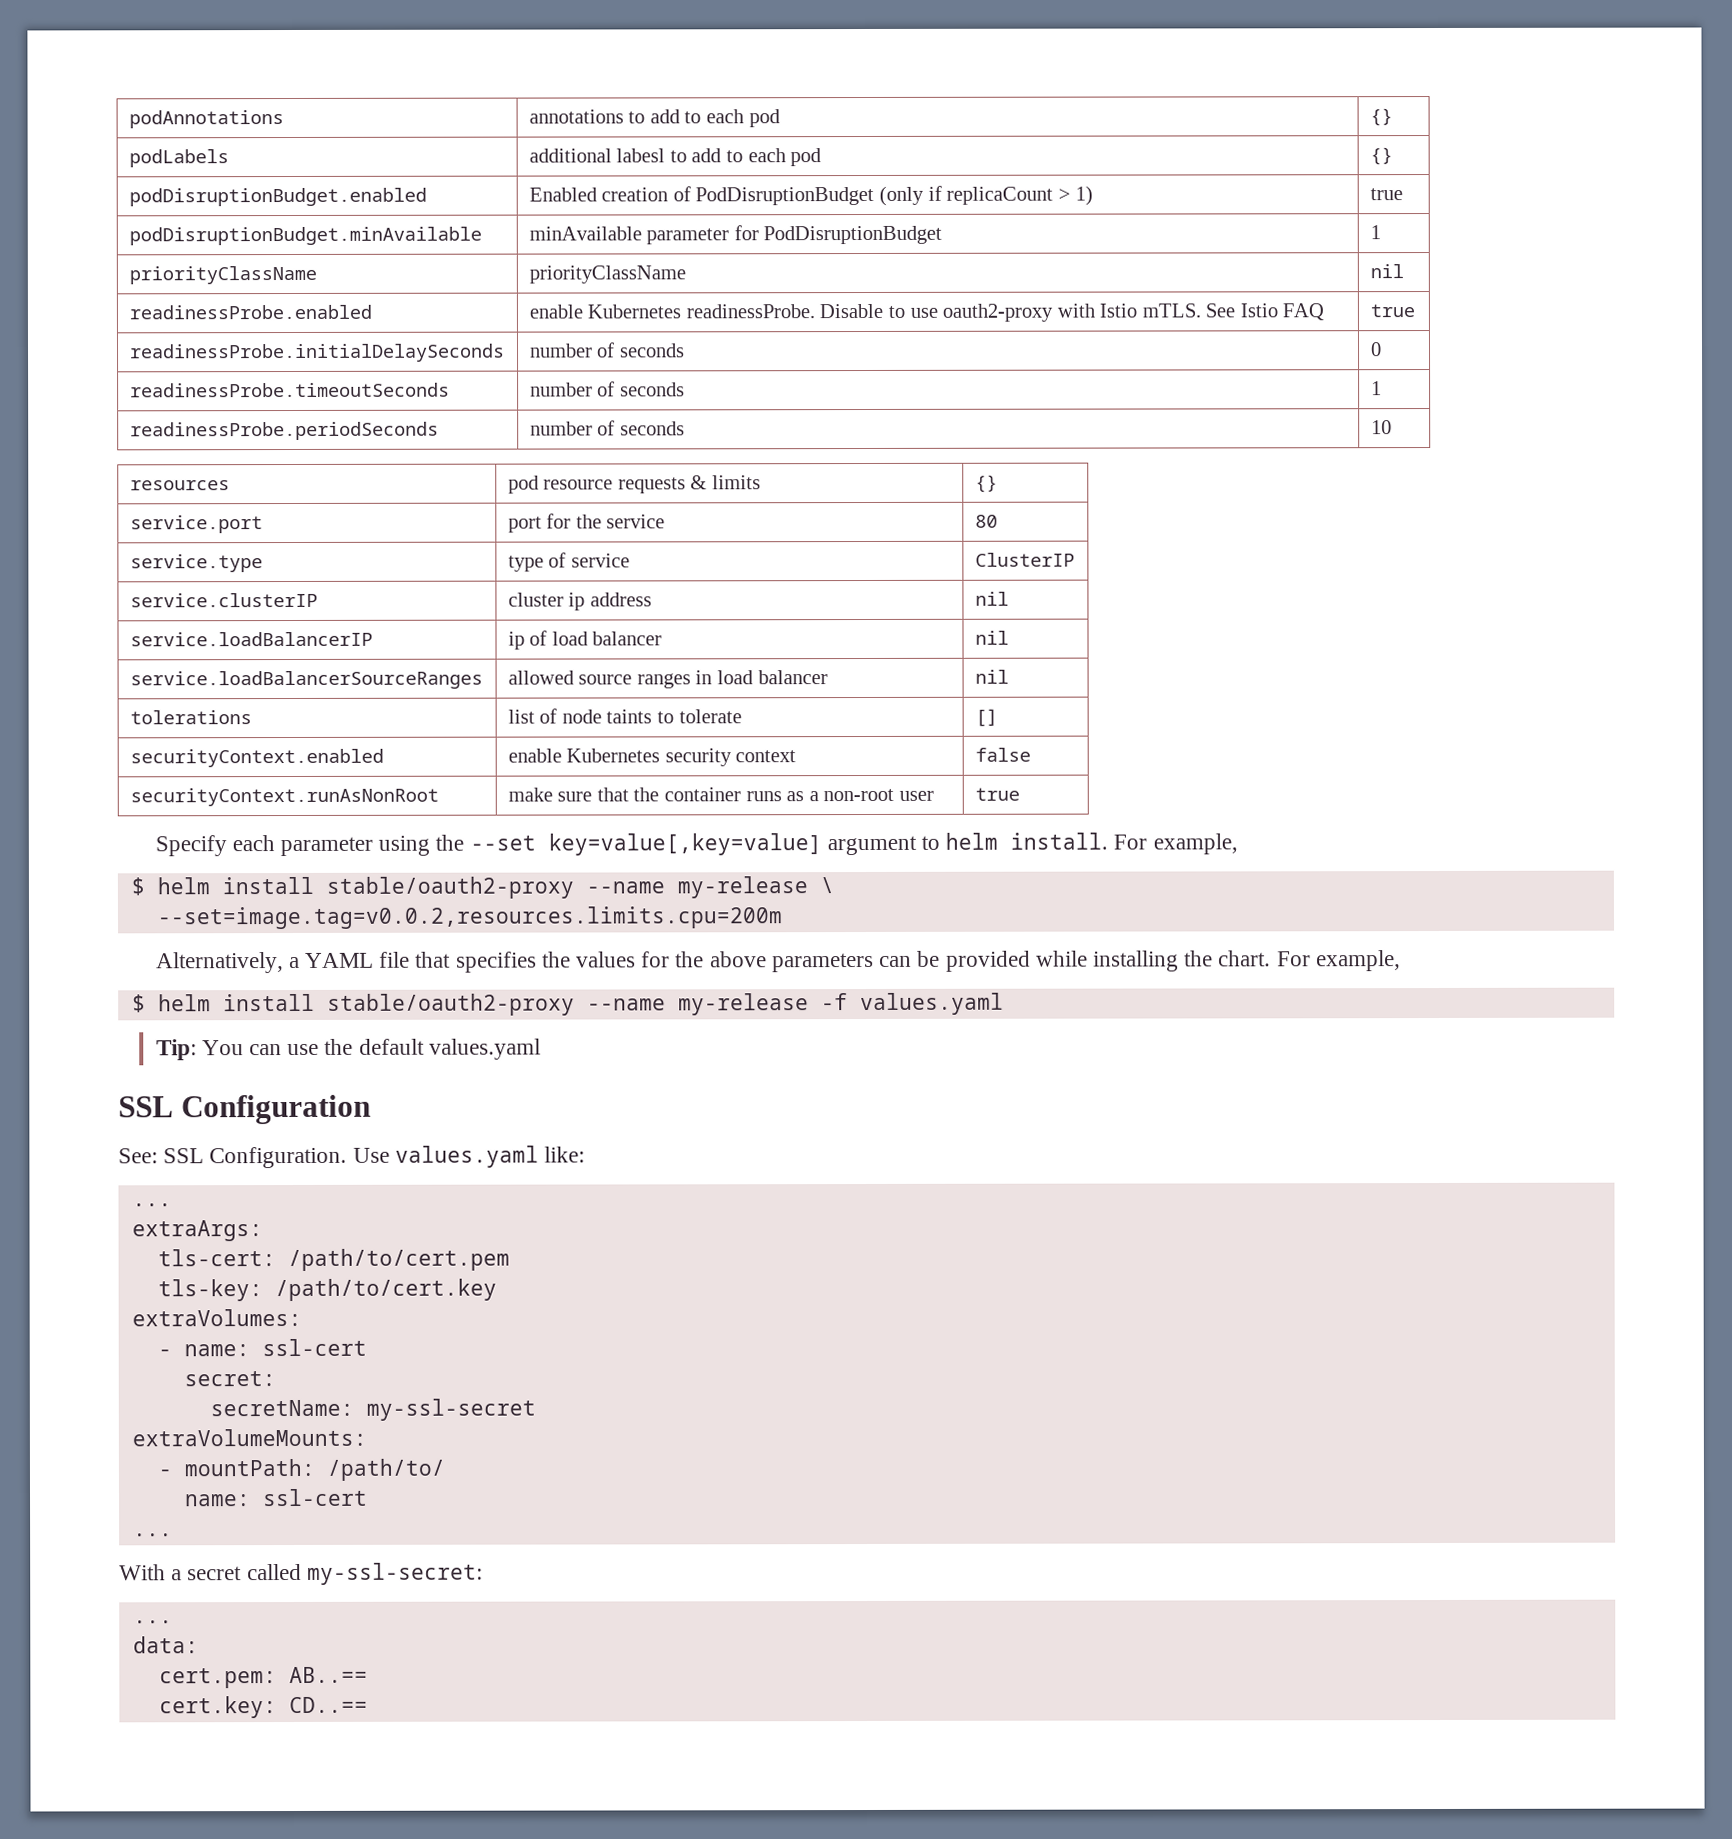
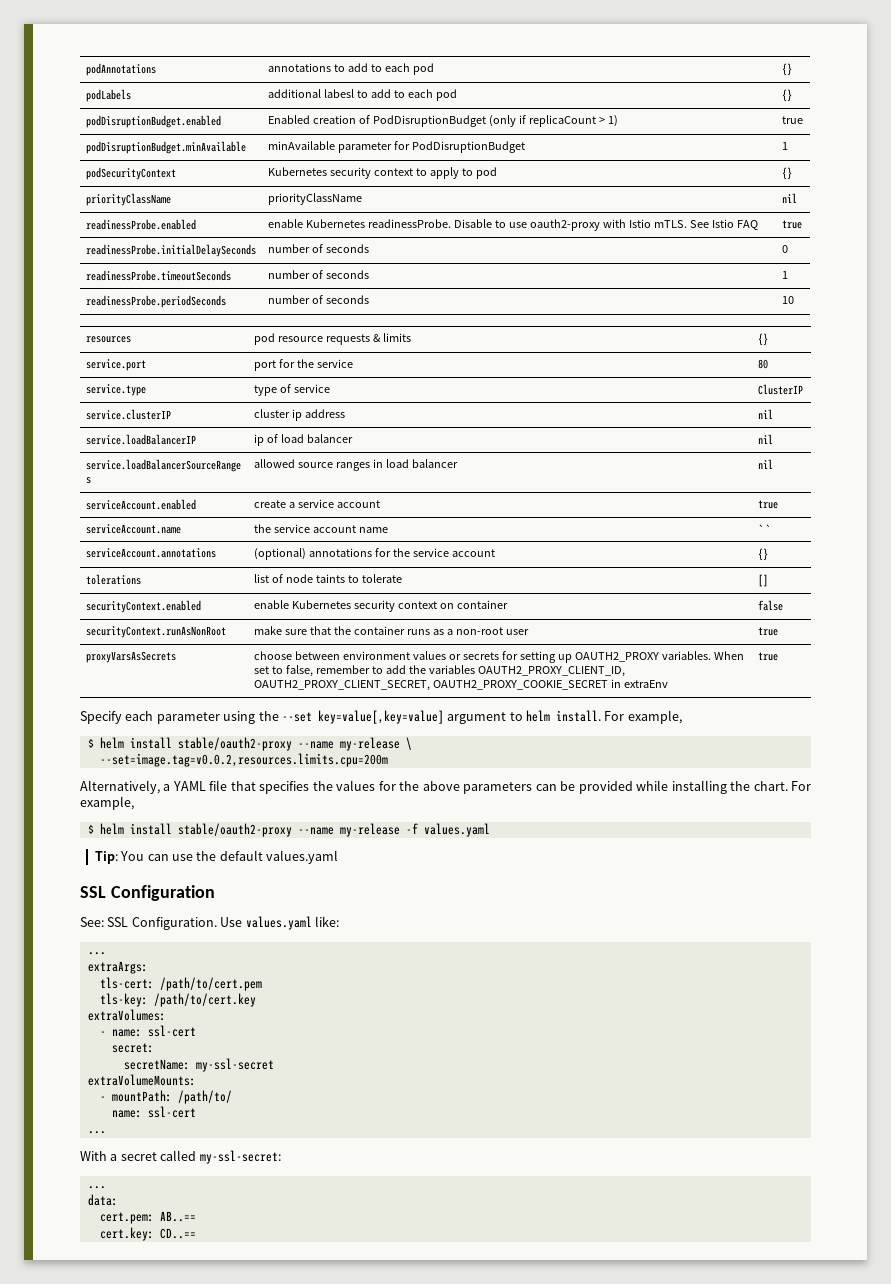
+ podSecurityContext | Kubernetes security context to apply to pod | {}
+ serviceAccount.enabled | create a service account | true
+ serviceAccount.name | the service account name | ``
+ serviceAccount.annotations | (optional) annotations for the service account | {}
- securityContext.enabled | enable Kubernetes security context | false
+ securityContext.enabled | enable Kubernetes security context on container | false
+ proxyVarsAsSecrets | choose between environment values or secrets for setting up OAUTH2_PROXY variables. When set to false, remember to add the variables OAUTH2_PROXY_CLIENT_ID, OAUTH2_PROXY_CLIENT_SECRET, OAUTH2_PROXY_COOKIE_SECRET in extraEnv | true

